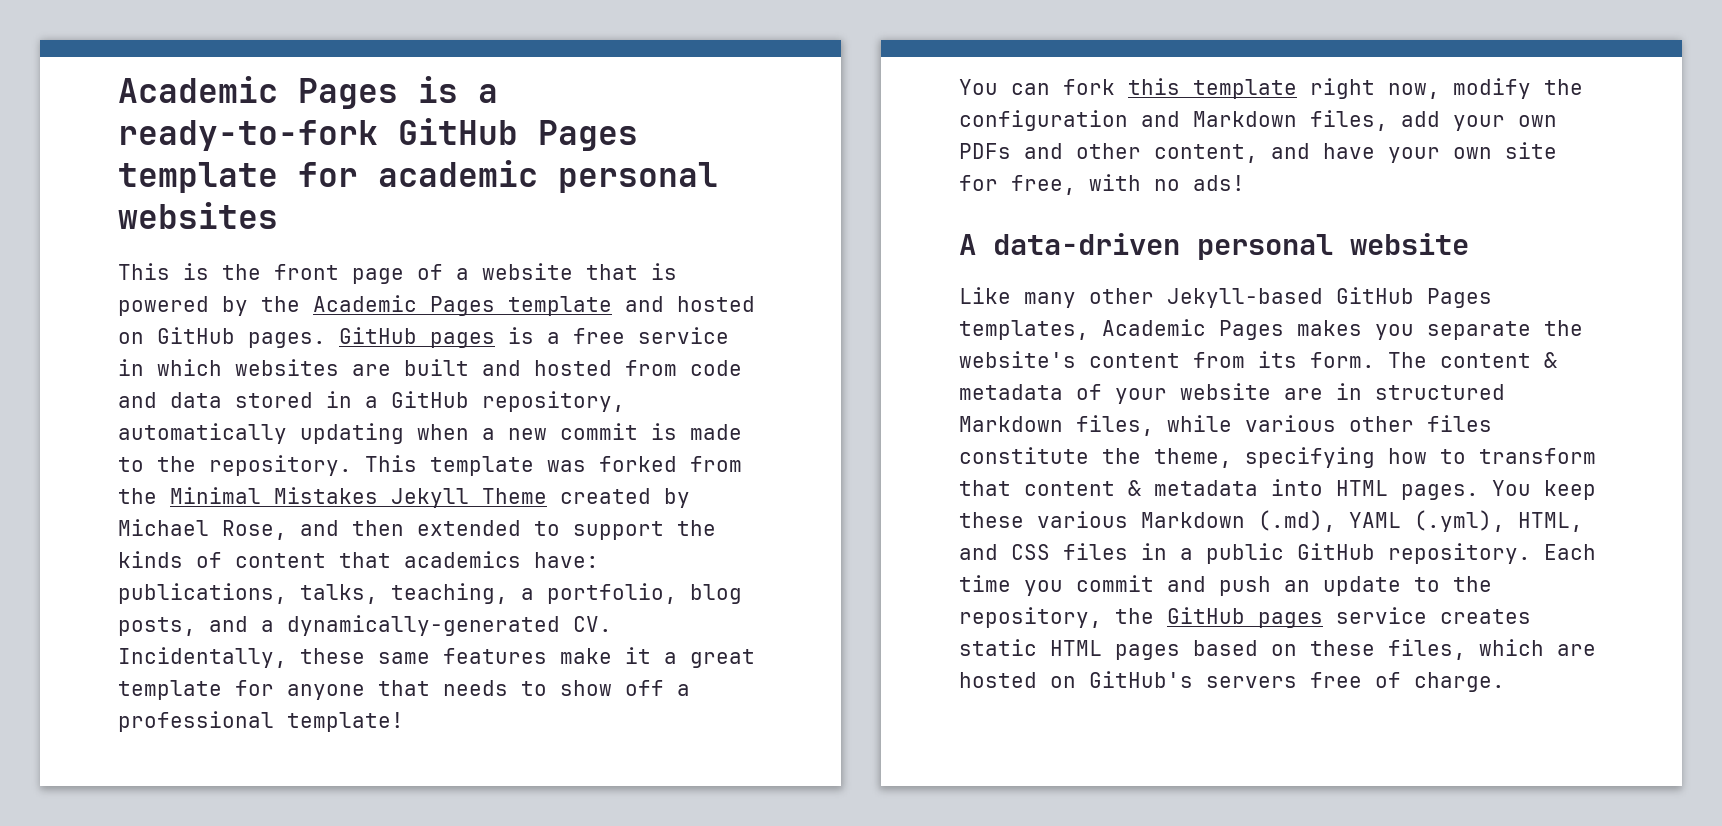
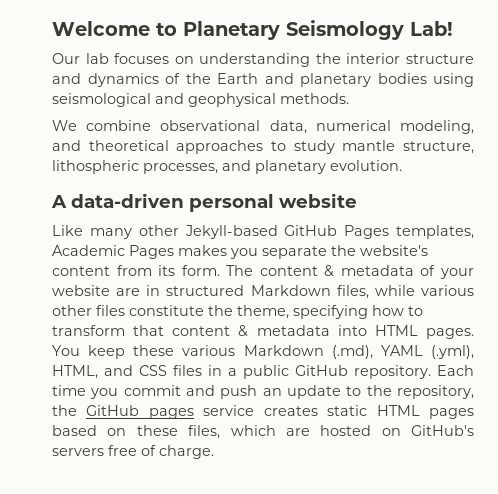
- Academic Pages is a ready-to-fork GitHub Pages template for academic personal websites
- This is the front page of a website that is powered by the Academic Pages template and hosted on GitHub pages. GitHub pages is a free service in which websites are built and hosted from code and data stored in a GitHub repository, automatically updating when a new commit is made to the repository. This template was forked from the Minimal Mistakes Jekyll Theme created by Michael Rose, and then extended to support the kinds of content that academics have: publications, talks, teaching, a portfolio, blog posts, and a dynamically-generated CV. Incidentally, these same features make it a great template for anyone that needs to show off a professional template!
- You can fork this template right now, modify the configuration and Markdown files, add your own PDFs and other content, and have your own site for free, with no ads!
+ Welcome to Planetary Seismology Lab!
+ Our lab focuses on understanding the interior structure and dynamics of the Earth and planetary bodies using seismological and geophysical methods.
+ We combine observational data, numerical modeling, and theoretical approaches to study mantle structure, lithospheric processes, and planetary evolution.

